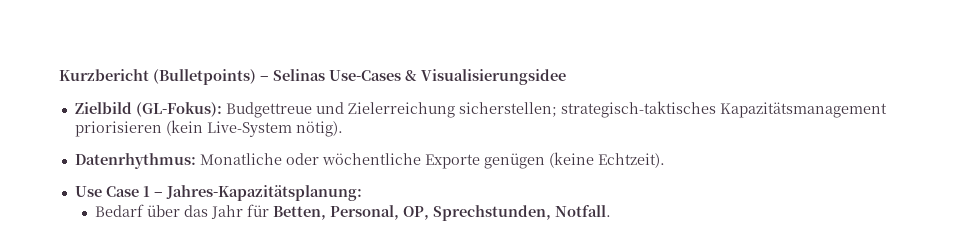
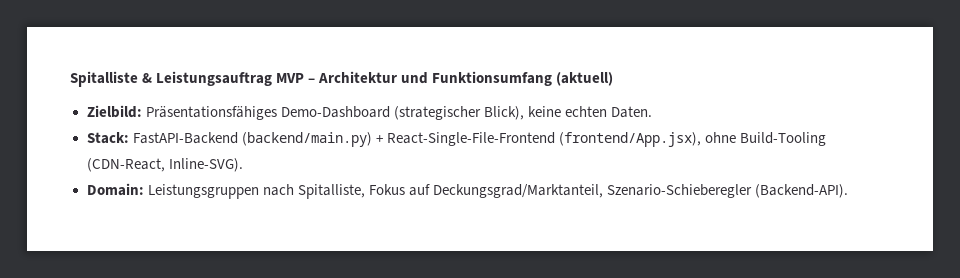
- Kurzbericht (Bulletpoints) – Selinas Use-Cases & Visualisierungsidee
- Zielbild (GL-Fokus): Budgettreue und Zielerreichung sicherstellen; strategisch-taktisches Kapazitätsmanagement priorisieren (kein Live-System nötig).
- Datenrhythmus: Monatliche oder wöchentliche Exporte genügen (keine Echtzeit).
- Use Case 1 – Jahres-Kapazitätsplanung:
- Bedarf über das Jahr für Betten, Personal, OP, Sprechstunden, Notfall.
+ Spitalliste & Leistungsauftrag MVP – Architektur und Funktionsumfang (aktuell)
+ Zielbild: Präsentationsfähiges Demo-Dashboard (strategischer Blick), keine echten Daten.
+ Stack: FastAPI-Backend (backend/main.py) + React-Single-File-Frontend (frontend/App.jsx), ohne Build-Tooling (CDN-React, Inline-SVG).
+ Domain: Leistungsgruppen nach Spitalliste, Fokus auf Deckungsgrad/Marktanteil, Szenario-Schieberegler (Backend-API).

